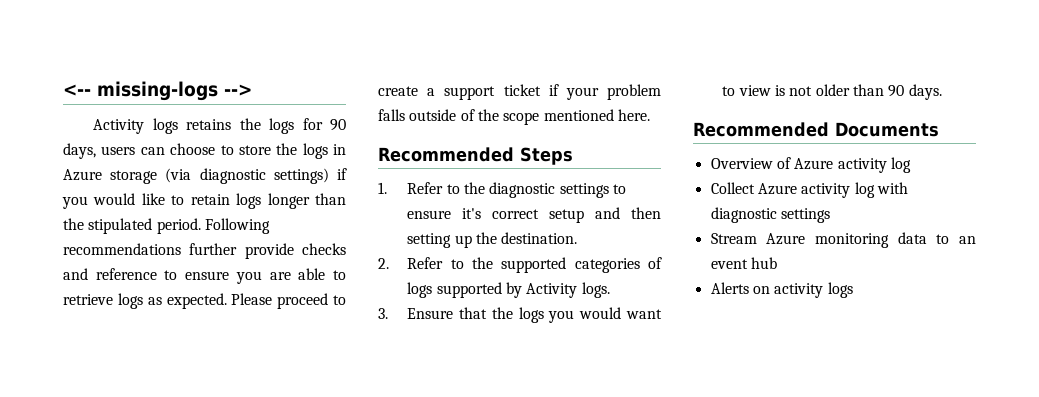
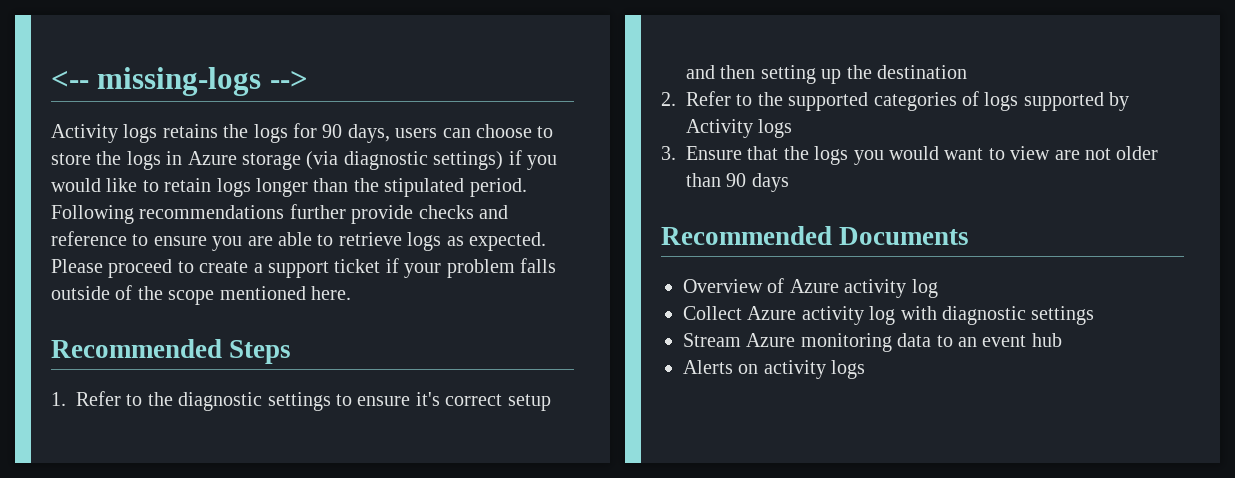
- 1. Refer to the diagnostic settings to ensure it's correct setup and then setting up the destination.
+ 1. Refer to the diagnostic settings to ensure it's correct setup and then setting up the destination
- 2. Refer to the supported categories of logs supported by Activity logs.
+ 2. Refer to the supported categories of logs supported by Activity logs
- 3. Ensure that the logs you would want to view is not older than 90 days.
+ 3. Ensure that the logs you would want to view are not older than 90 days

